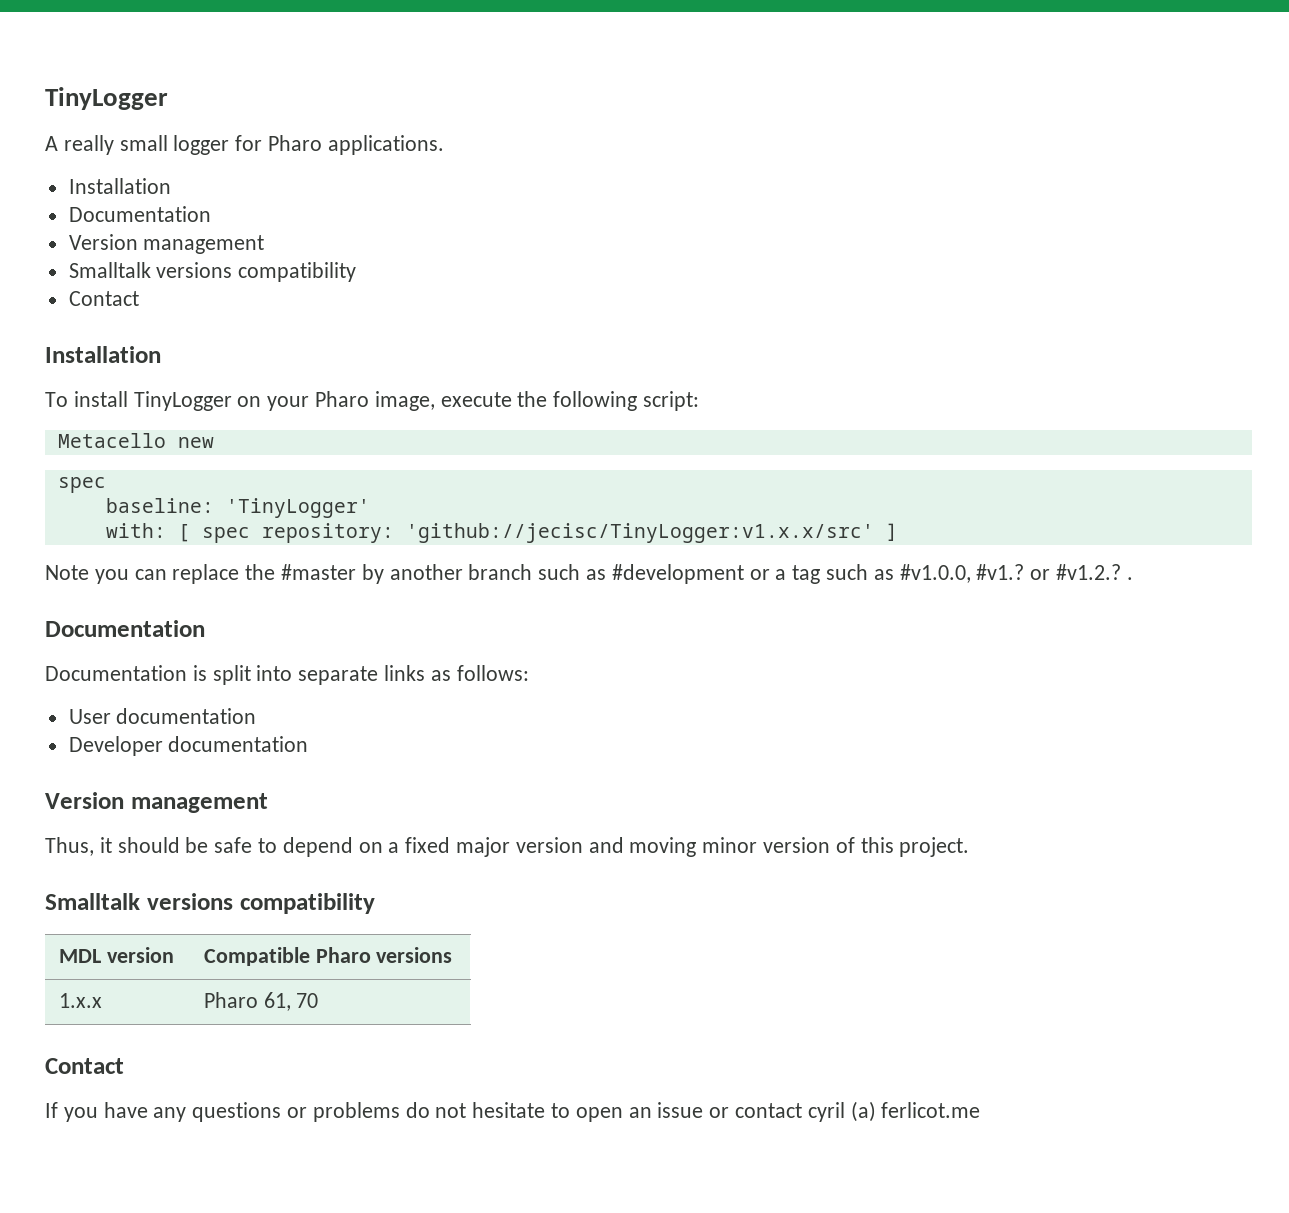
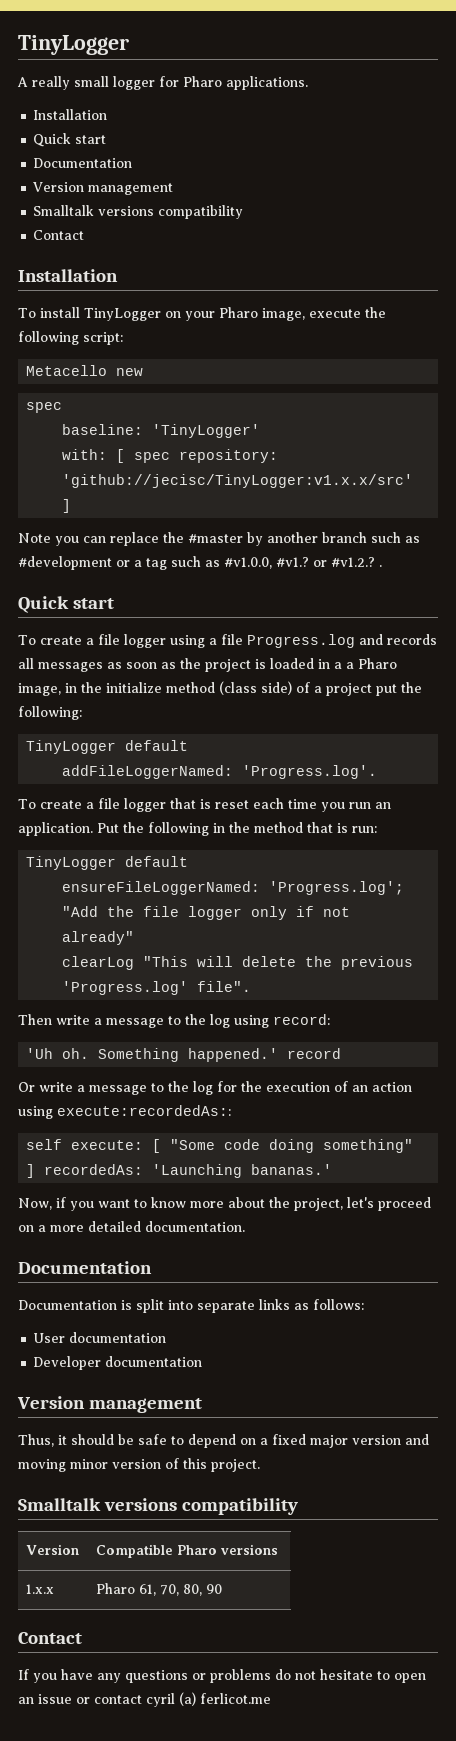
  A really small logger for Pharo applications.
  Installation
+ Quick start
  Note you can replace the #master by another branch such as #development or a tag such as #v1.0.0, #v1.? or #v1.2.? .
+ Quick start
+ To create a file logger using a file Progress.log and records all messages as soon as the project is loaded in a a Pharo image, in the initialize method (class side) of a project put the following:
+ TinyLogger default
+ addFileLoggerNamed: 'Progress.log'.
+ To create a file logger that is reset each time you run an application. Put the following in the method that is run:
+ TinyLogger default
+ ensureFileLoggerNamed: 'Progress.log'; "Add the file logger only if not already"
+ clearLog "This will delete the previous 'Progress.log' file".
+ Then write a message to the log using record:
+ 'Uh oh. Something happened.' record
+ Or write a message to the log for the execution of an action using execute:recordedAs::
+ self execute: [ "Some code doing something" ] recordedAs: 'Launching bananas.'
+ Now, if you want to know more about the project, let's proceed on a more detailed documentation.
- MDL version | Compatible Pharo versions
+ Version | Compatible Pharo versions
- 1.x.x | Pharo 61, 70
+ 1.x.x | Pharo 61, 70, 80, 90

